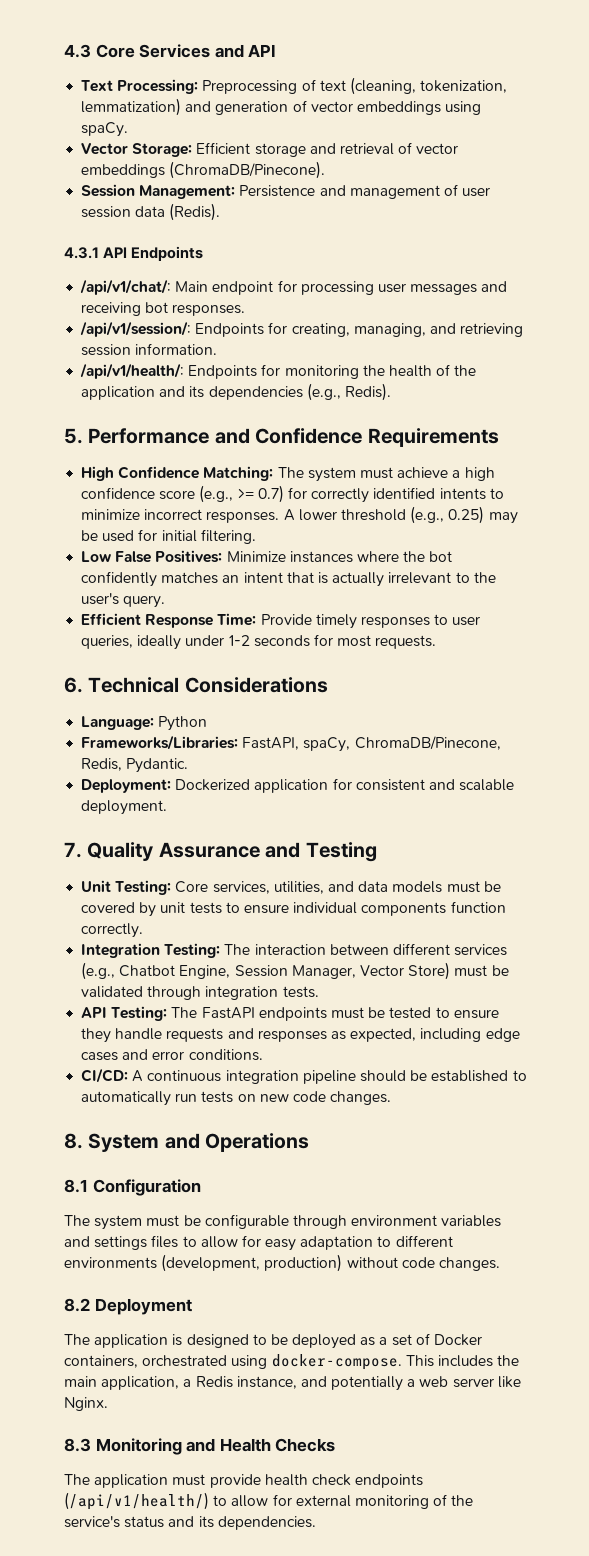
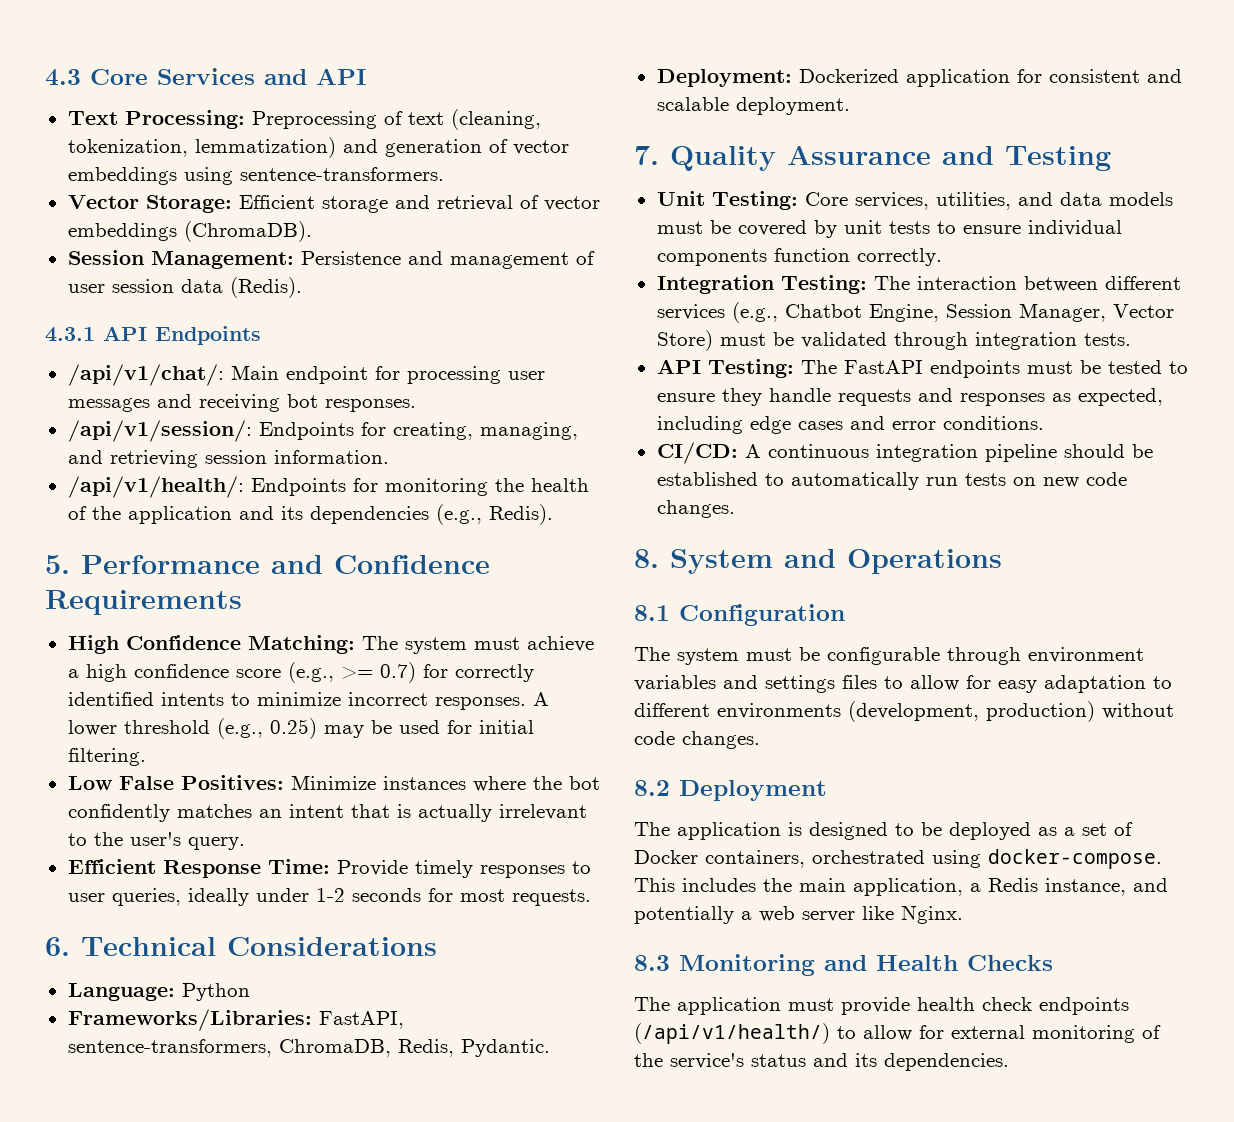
- Text Processing: Preprocessing of text (cleaning, tokenization, lemmatization) and generation of vector embeddings using spaCy.
+ Text Processing: Preprocessing of text (cleaning, tokenization, lemmatization) and generation of vector embeddings using sentence-transformers.
- Vector Storage: Efficient storage and retrieval of vector embeddings (ChromaDB/Pinecone).
+ Vector Storage: Efficient storage and retrieval of vector embeddings (ChromaDB).
- Frameworks/Libraries: FastAPI, spaCy, ChromaDB/Pinecone, Redis, Pydantic.
+ Frameworks/Libraries: FastAPI, sentence-transformers, ChromaDB, Redis, Pydantic.

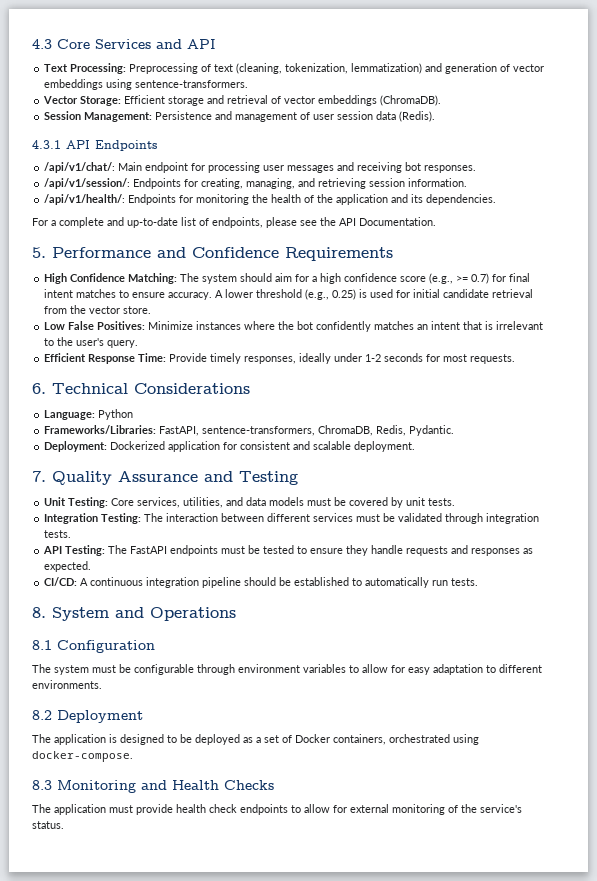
- /api/v1/health/: Endpoints for monitoring the health of the application and its dependencies (e.g., Redis).
+ /api/v1/health/: Endpoints for monitoring the health of the application and its dependencies.
+ For a complete and up-to-date list of endpoints, please see the API Documentation.
- High Confidence Matching: The system must achieve a high confidence score (e.g., >= 0.7) for correctly identified intents to minimize incorrect responses.
+ High Confidence Matching: The system should aim for a high confidence score (e.g., >= 0.7) for final intent matches to ensure accuracy.
- A lower threshold (e.g., 0.25) may be used for initial filtering.
+ A lower threshold (e.g., 0.25) is used for initial candidate retrieval from the vector store.
- Low False Positives: Minimize instances where the bot confidently matches an intent that is actually irrelevant to the user's query.
+ Low False Positives: Minimize instances where the bot confidently matches an intent that is irrelevant to the user's query.
- Efficient Response Time: Provide timely responses to user queries, ideally under 1-2 seconds for most requests.
+ Efficient Response Time: Provide timely responses, ideally under 1-2 seconds for most requests.
- Unit Testing: Core services, utilities, and data models must be covered by unit tests to ensure individual components function correctly.
+ Unit Testing: Core services, utilities, and data models must be covered by unit tests.
- Integration Testing: The interaction between different services (e.g., Chatbot Engine, Session Manager, Vector Store) must be validated through integration tests.
+ Integration Testing: The interaction between different services must be validated through integration tests.
- API Testing: The FastAPI endpoints must be tested to ensure they handle requests and responses as expected, including edge cases and error conditions.
+ API Testing: The FastAPI endpoints must be tested to ensure they handle requests and responses as expected.
- CI/CD: A continuous integration pipeline should be established to automatically run tests on new code changes.
+ CI/CD: A continuous integration pipeline should be established to automatically run tests.
- The system must be configurable through environment variables and settings files to allow for easy adaptation to different environments (development, production) without code changes.
+ The system must be configurable through environment variables to allow for easy adaptation to different environments.
- This includes the main application, a Redis instance, and potentially a web server like Nginx.
- The application must provide health check endpoints (/api/v1/health/) to allow for external monitoring of the service's status and its dependencies.
+ The application must provide health check endpoints to allow for external monitoring of the service's status.

